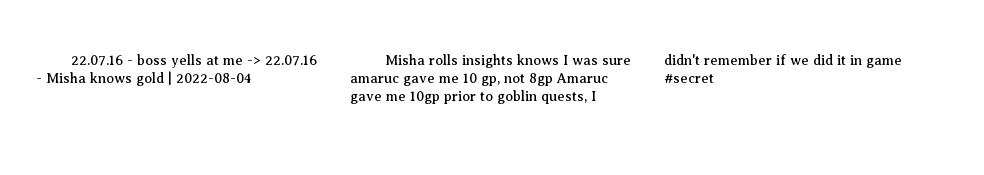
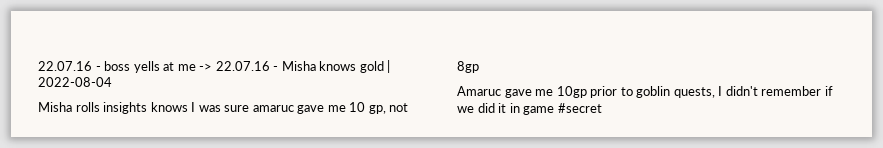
- Misha rolls insights knows I was sure amaruc gave me 10 gp, not 8gp Amaruc gave me 10gp prior to goblin quests, I didn't remember if we did it in game #secret
+ Misha rolls insights knows I was sure amaruc gave me 10 gp, not 8gp
+ Amaruc gave me 10gp prior to goblin quests, I didn't remember if we did it in game #secret

